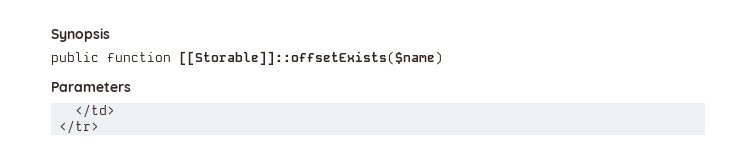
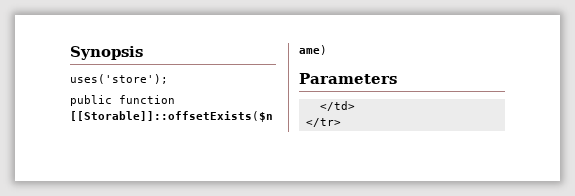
+ uses('store');

